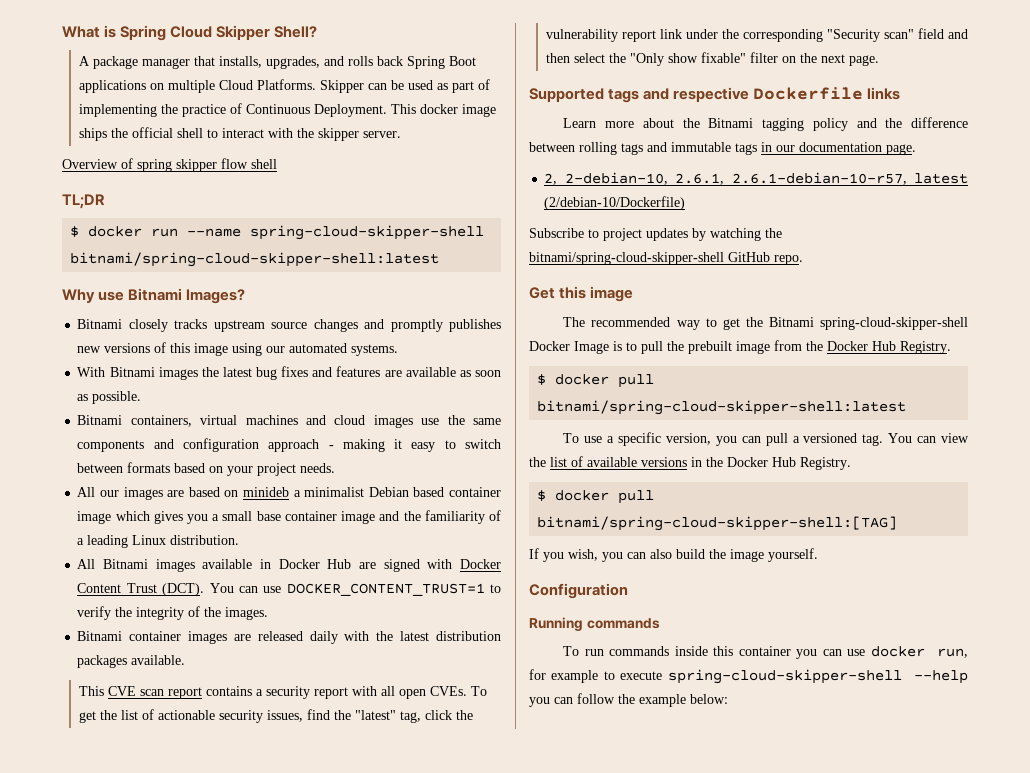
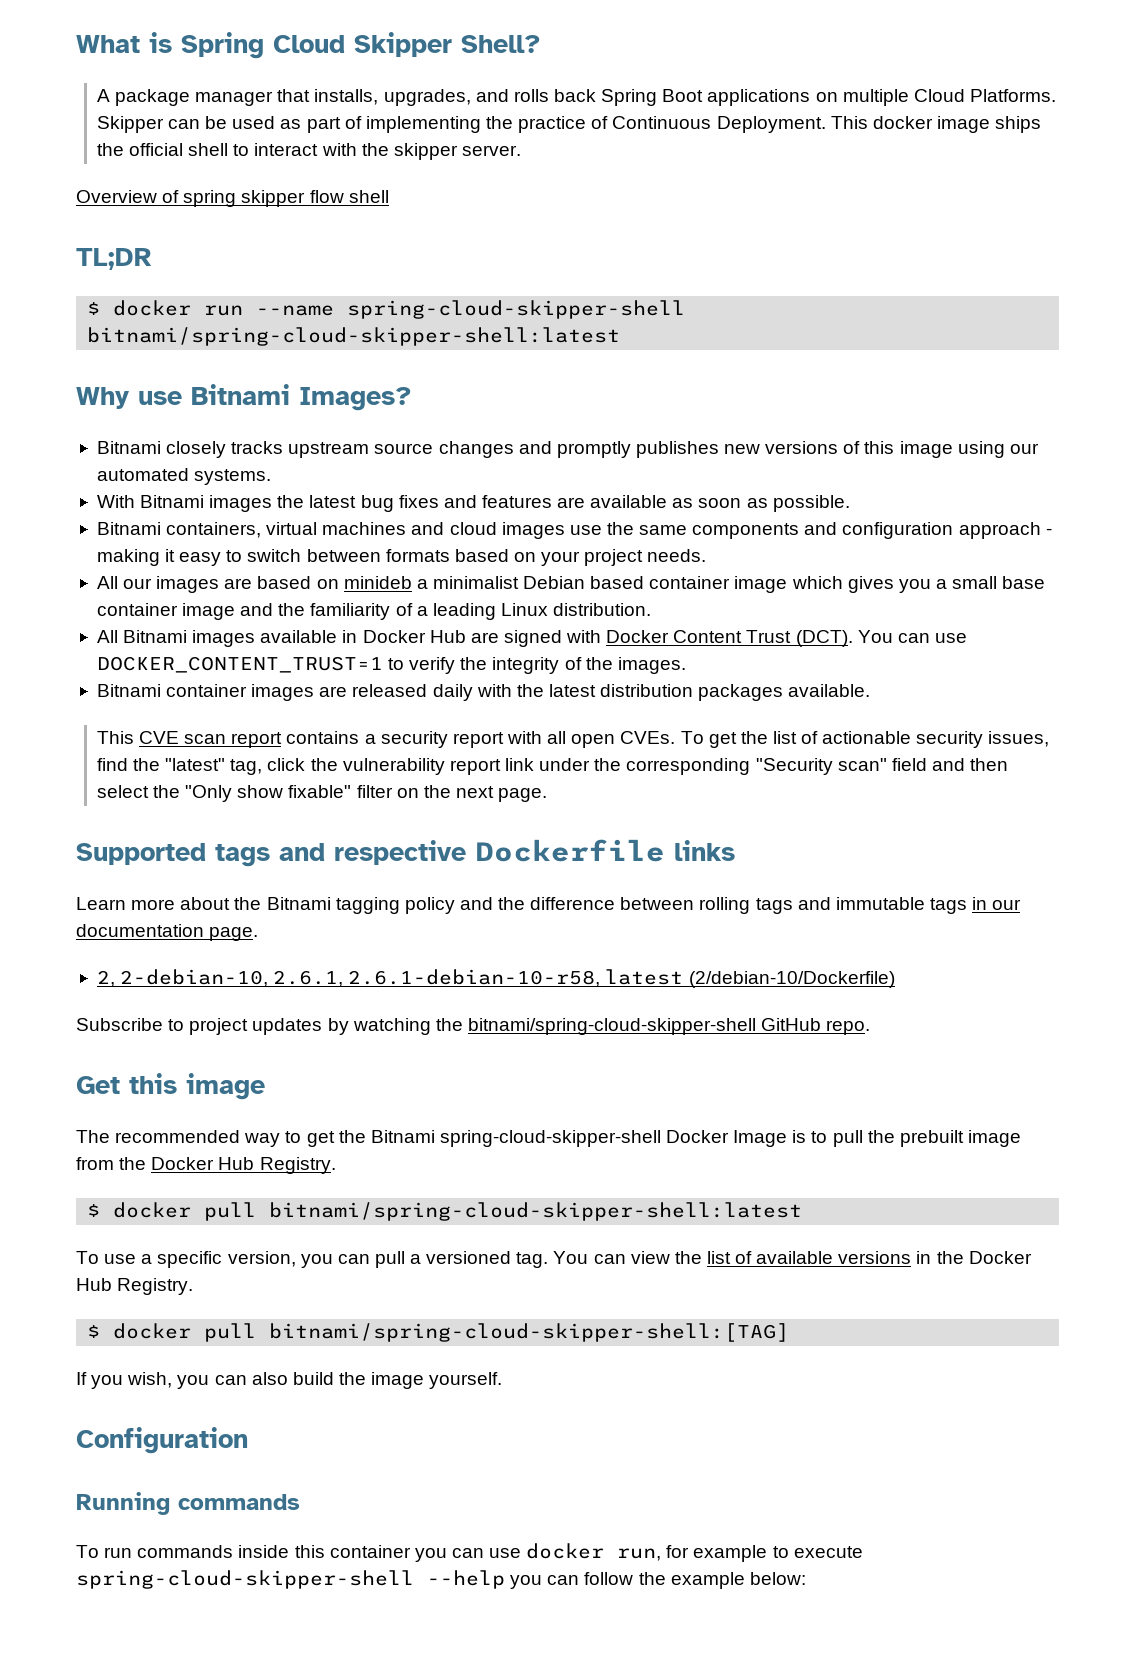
- 2, 2-debian-10, 2.6.1, 2.6.1-debian-10-r57, latest (2/debian-10/Dockerfile)
+ 2, 2-debian-10, 2.6.1, 2.6.1-debian-10-r58, latest (2/debian-10/Dockerfile)

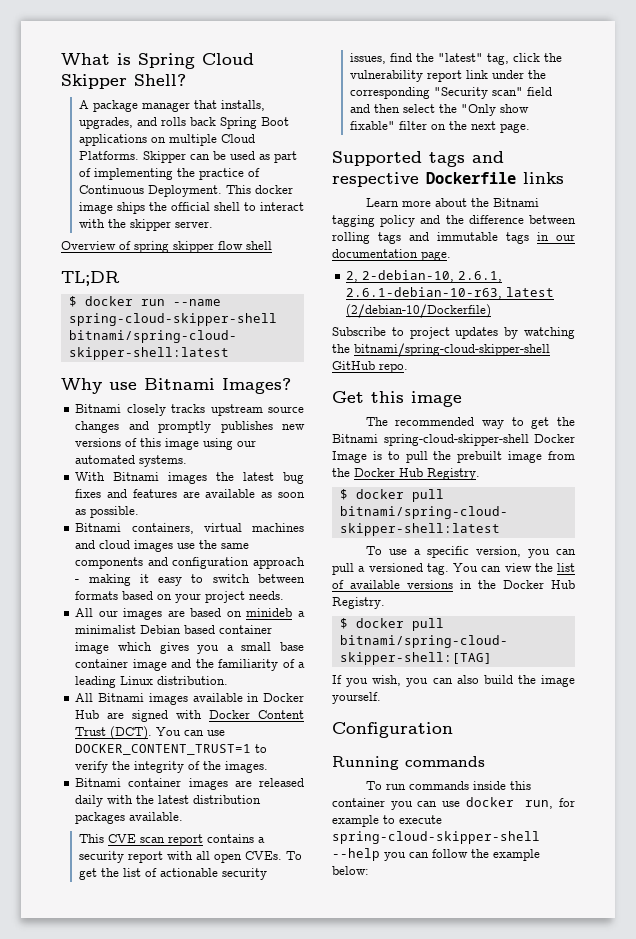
- 2, 2-debian-10, 2.6.1, 2.6.1-debian-10-r58, latest (2/debian-10/Dockerfile)
+ 2, 2-debian-10, 2.6.1, 2.6.1-debian-10-r63, latest (2/debian-10/Dockerfile)

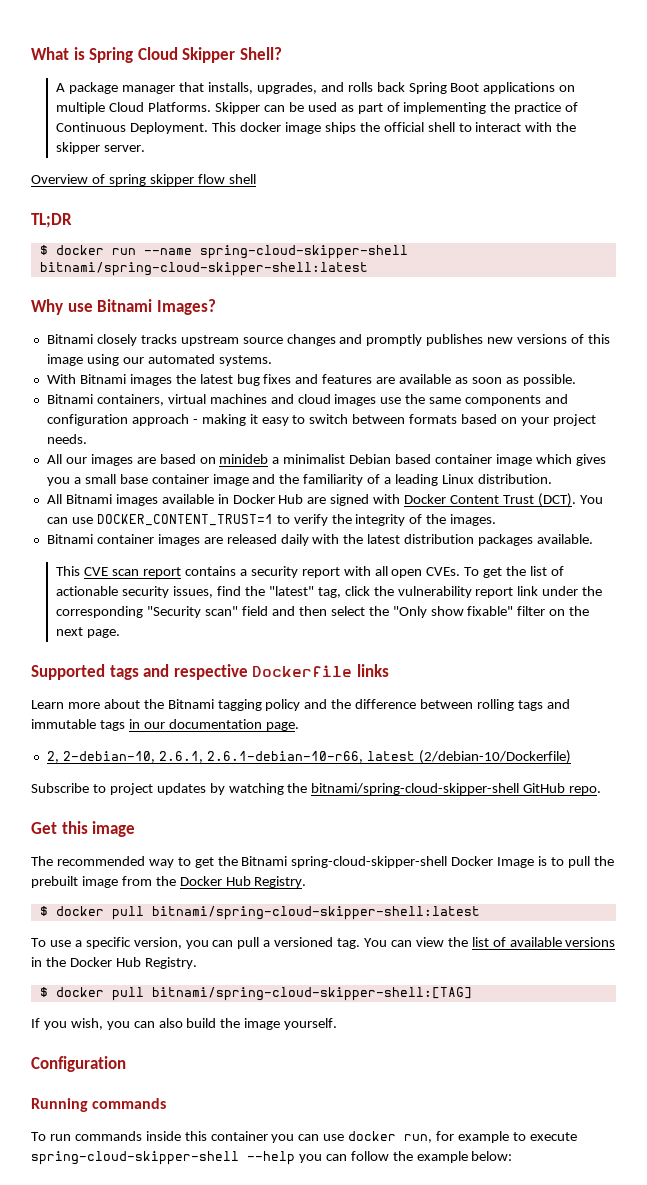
- 2, 2-debian-10, 2.6.1, 2.6.1-debian-10-r63, latest (2/debian-10/Dockerfile)
+ 2, 2-debian-10, 2.6.1, 2.6.1-debian-10-r66, latest (2/debian-10/Dockerfile)

